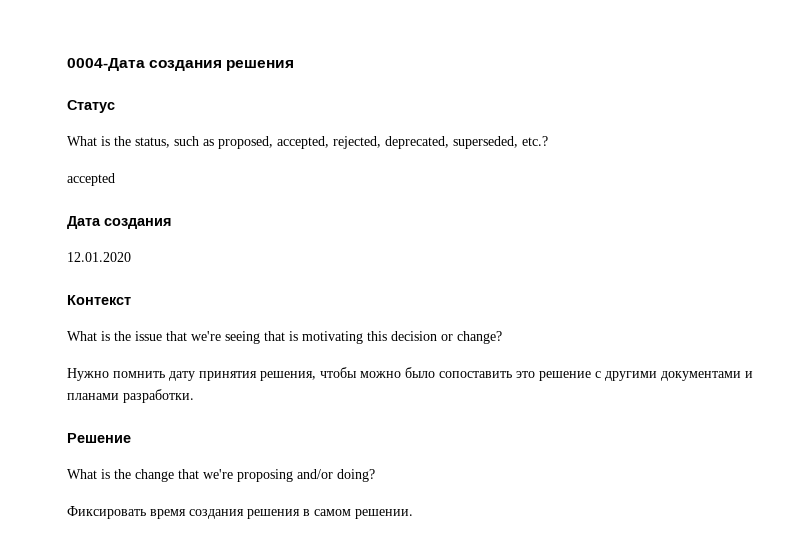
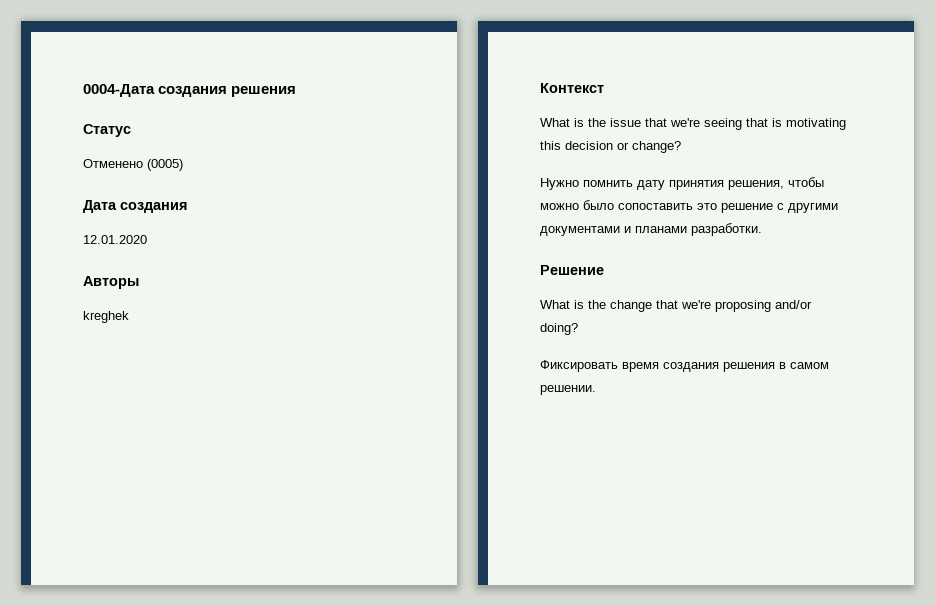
- What is the status, such as proposed, accepted, rejected, deprecated, superseded, etc.?
- accepted
+ Отменено (0005)
+ Авторы
+ kreghek

